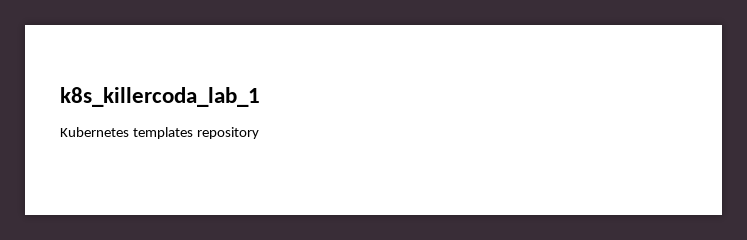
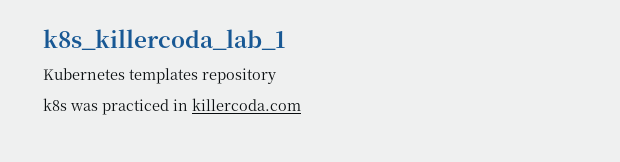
+ k8s was practiced in killercoda.com

